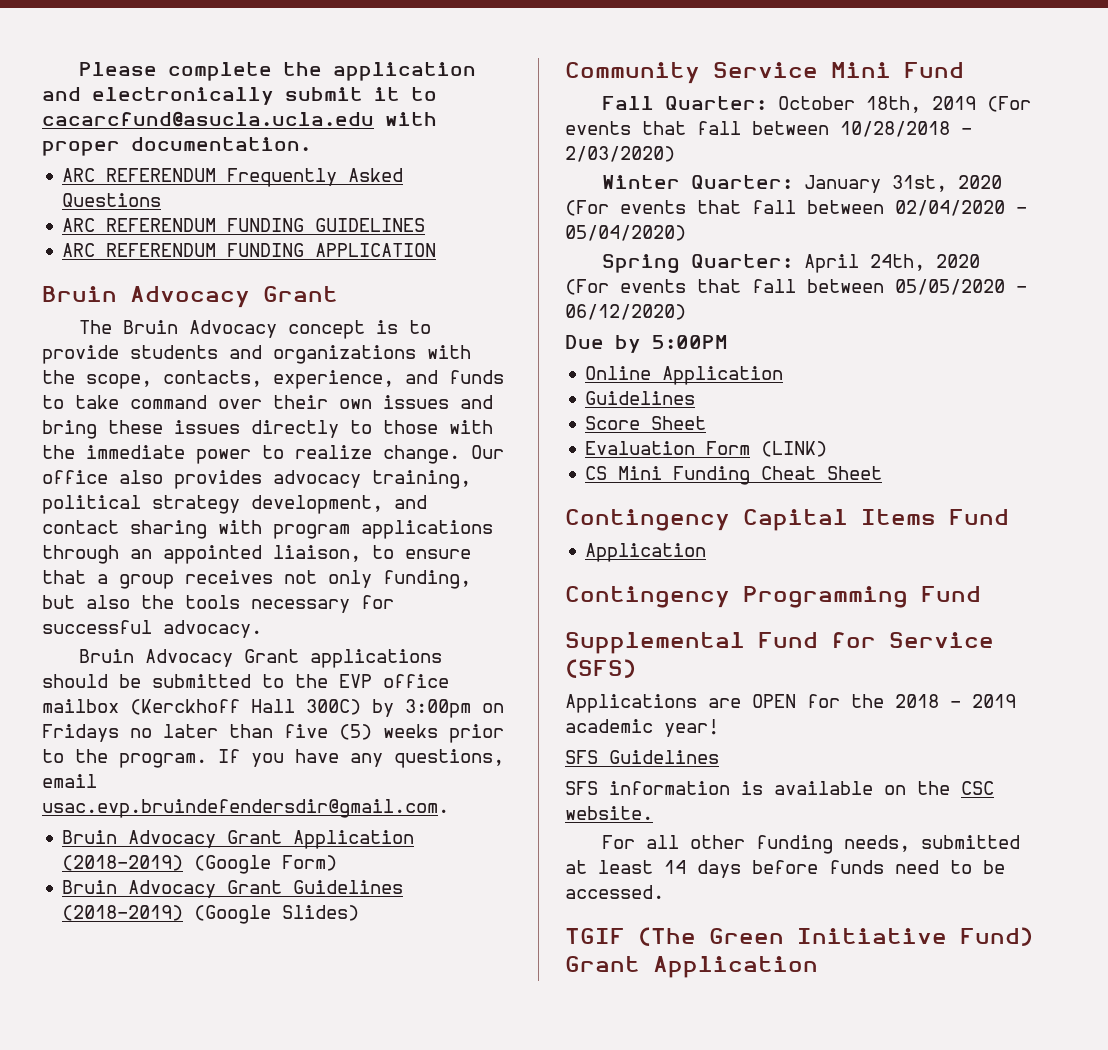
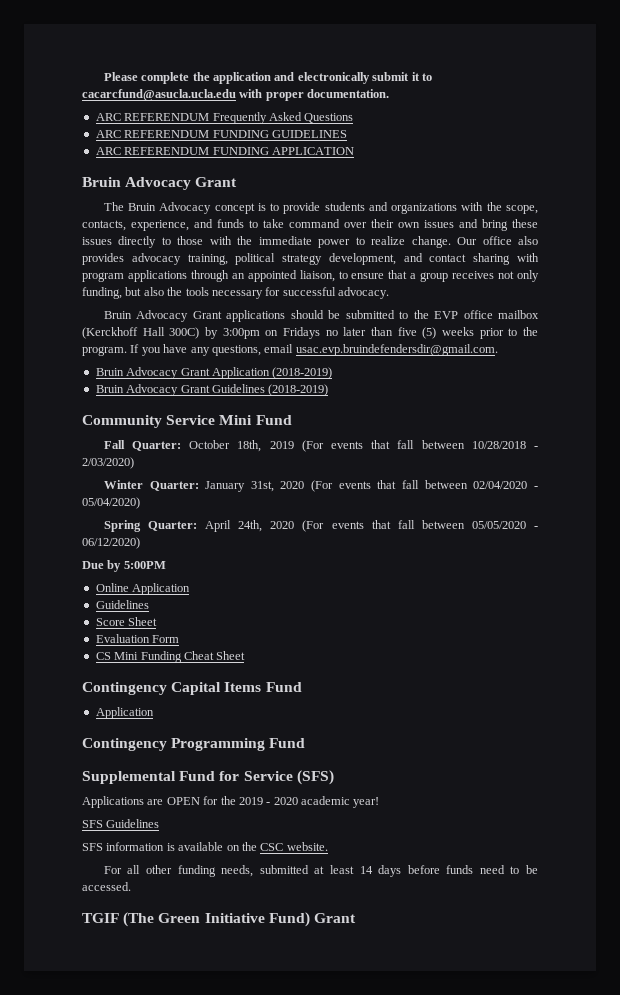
- Bruin Advocacy Grant Application (2018-2019) (Google Form)
+ Bruin Advocacy Grant Application (2018-2019)
- Bruin Advocacy Grant Guidelines (2018-2019) (Google Slides)
+ Bruin Advocacy Grant Guidelines (2018-2019)
- Evaluation Form (LINK)
+ Evaluation Form
- Applications are OPEN for the 2018 - 2019 academic year!
+ Applications are OPEN for the 2019 - 2020 academic year!
- TGIF (The Green Initiative Fund) Grant Application
+ TGIF (The Green Initiative Fund) Grant

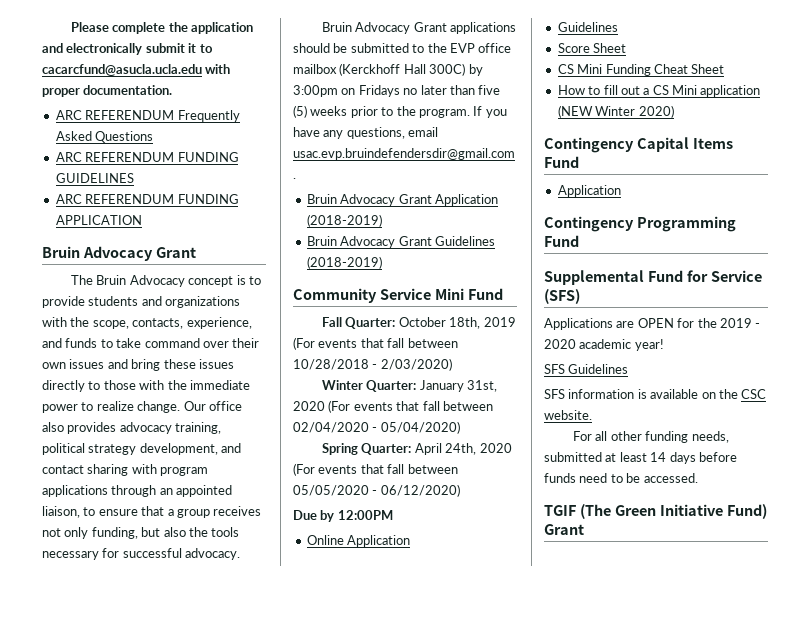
- Due by 5:00PM
+ Due by 12:00PM
- Evaluation Form
+ How to fill out a CS Mini application (NEW Winter 2020)

